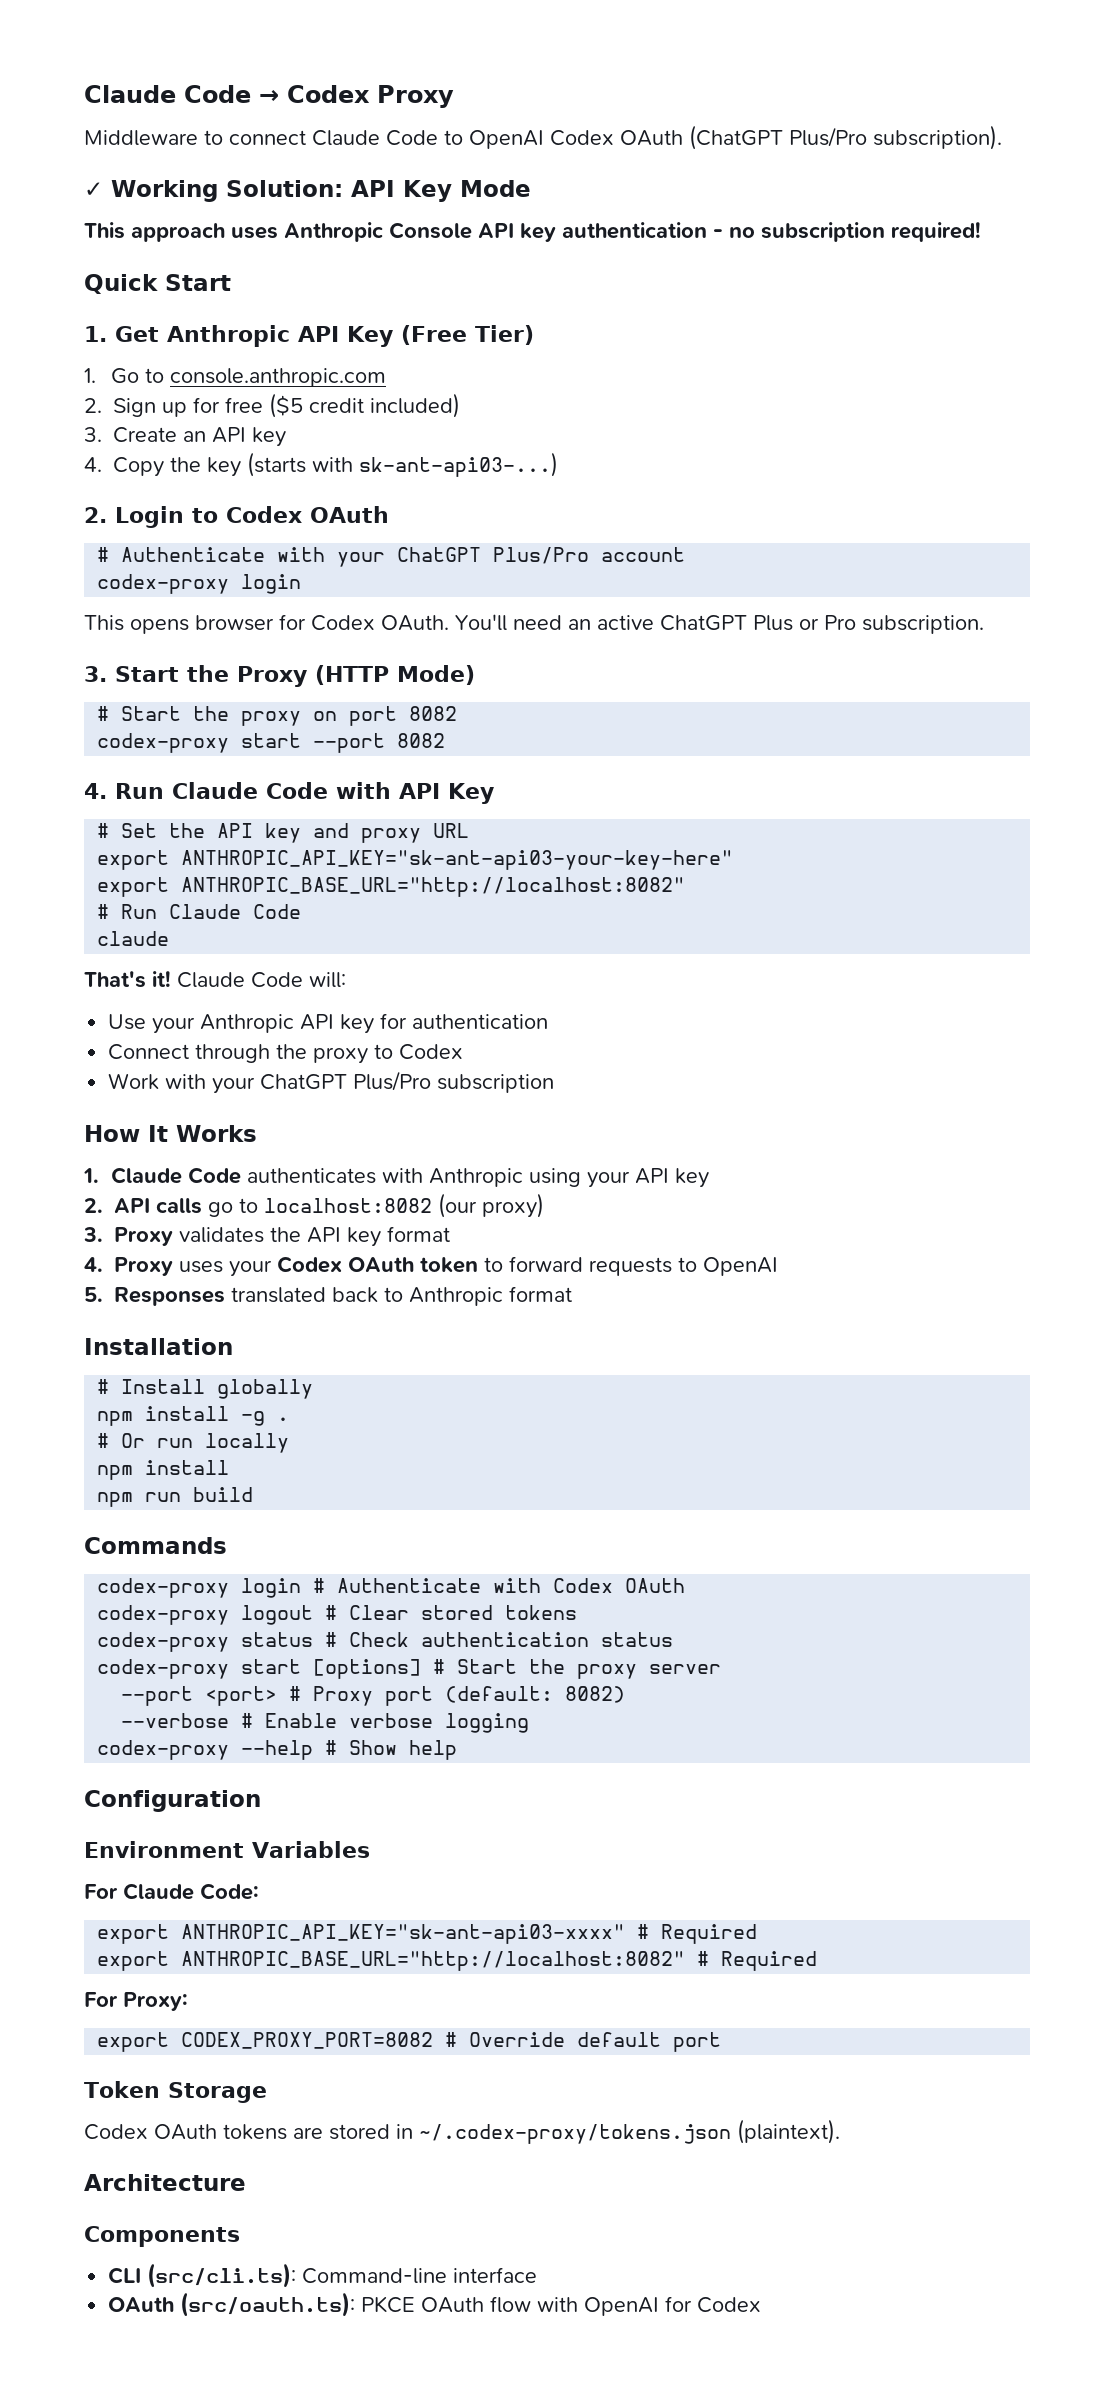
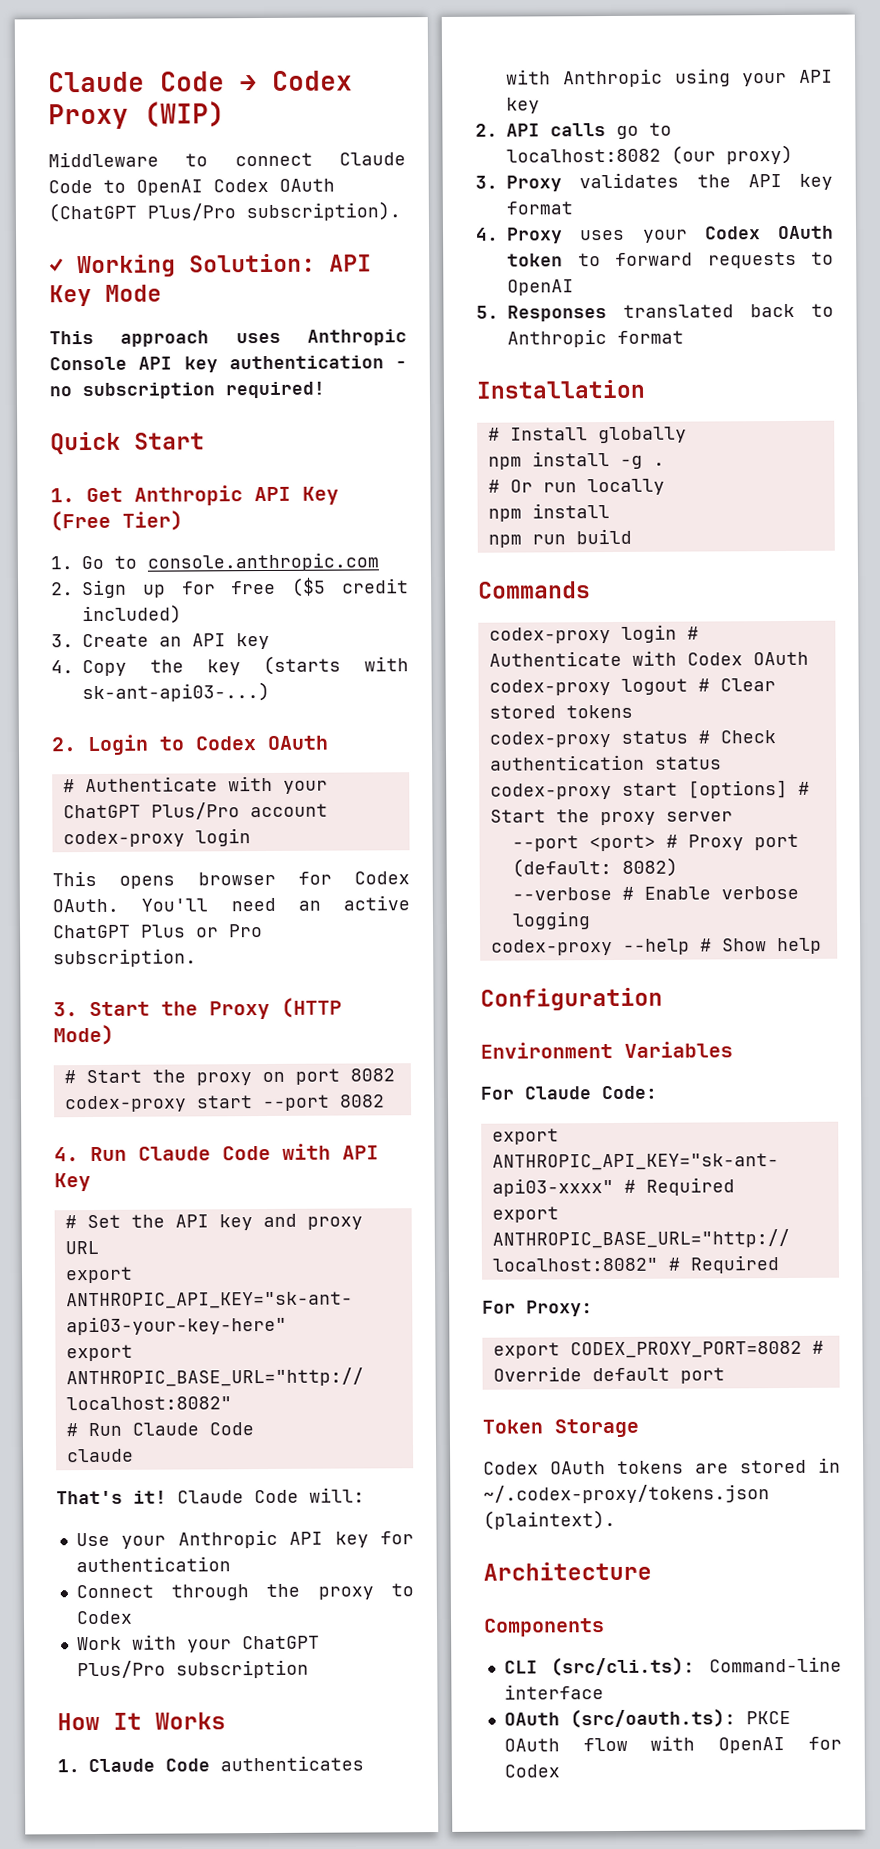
- Claude Code → Codex Proxy
+ Claude Code → Codex Proxy (WIP)

